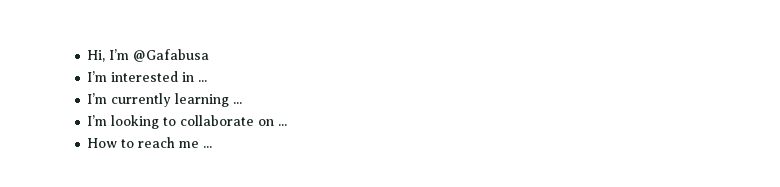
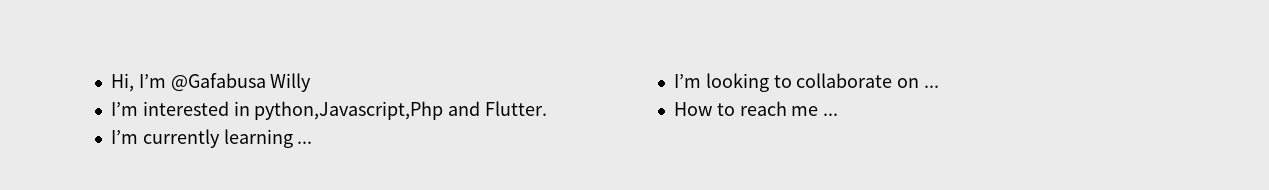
- Hi, I’m @Gafabusa
+ Hi, I’m @Gafabusa Willy
- I’m interested in ...
+ I’m interested in python,Javascript,Php and Flutter.

